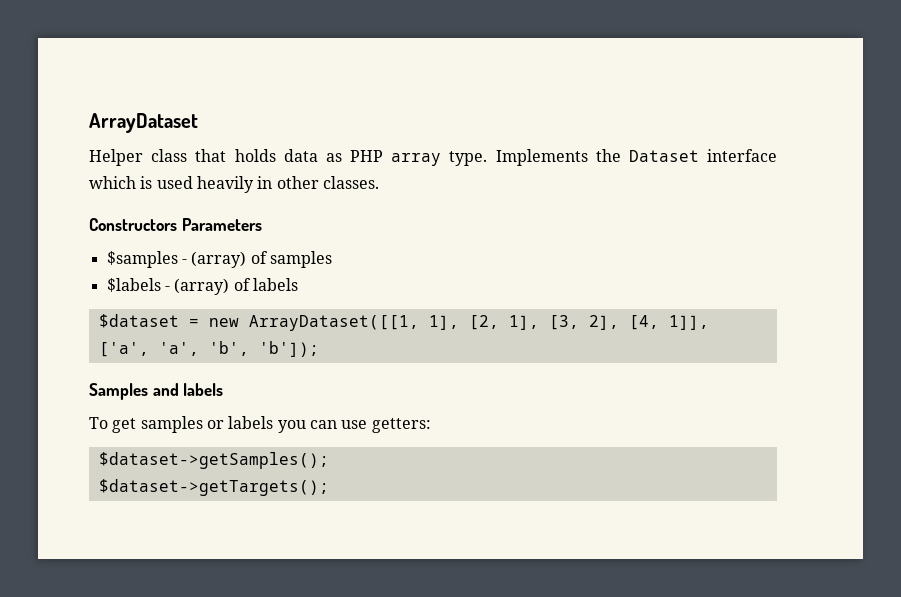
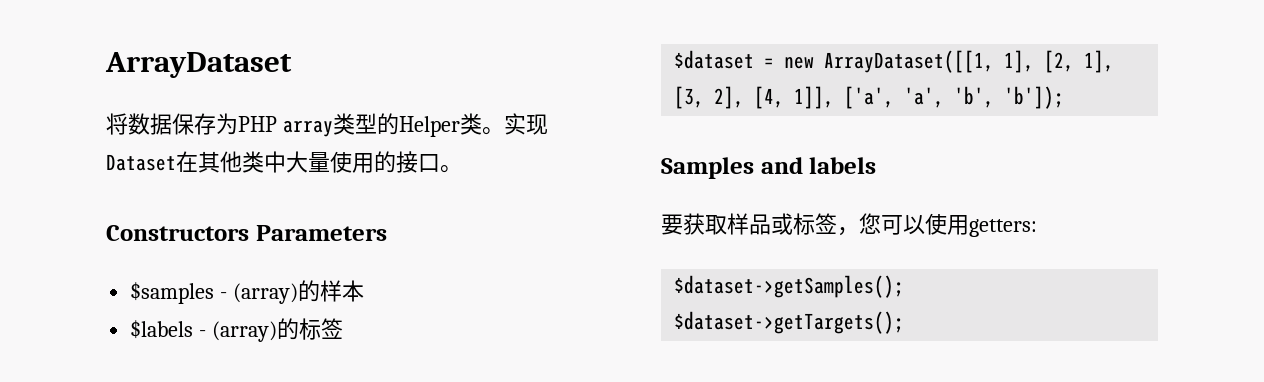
- Helper class that holds data as PHP array type. Implements the Dataset interface which is used heavily in other classes.
+ 将数据保存为PHP array类型的Helper类。实现Dataset在其他类中大量使用的接口。
- $samples - (array) of samples
+ $samples - (array)的样本
- $labels - (array) of labels
+ $labels - (array)的标签
- To get samples or labels you can use getters:
+ 要获取样品或标签，您可以使用getters:

